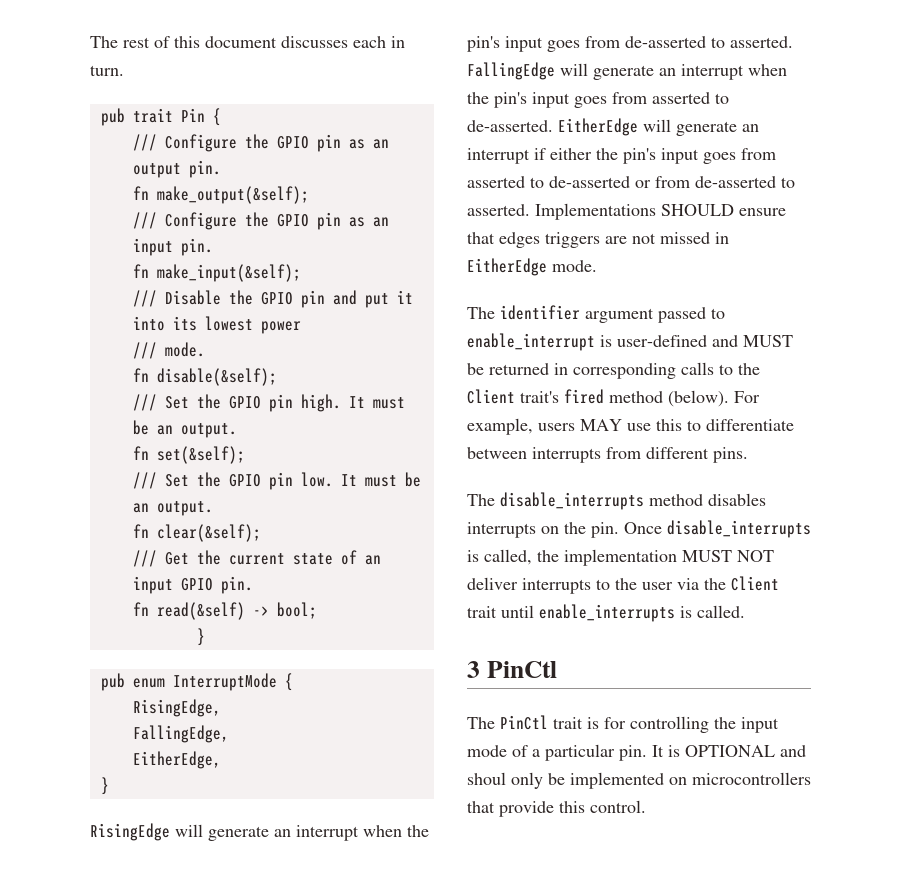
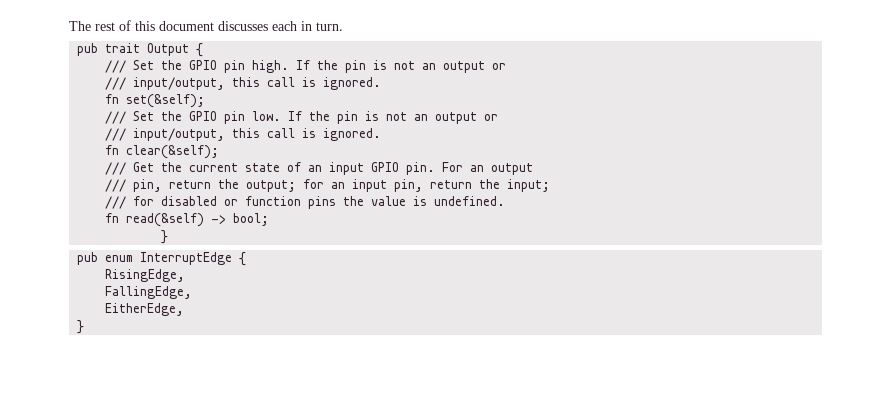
- pub trait Pin {
- /// Configure the GPIO pin as an output pin.
- fn make_output(&self);
- /// Configure the GPIO pin as an input pin.
- fn make_input(&self);
- /// Disable the GPIO pin and put it into its lowest power
- /// mode.
- fn disable(&self);
+ pub trait Output {
- /// Set the GPIO pin high. It must be an output.
+ /// Set the GPIO pin high. If the pin is not an output or
+ /// input/output, this call is ignored.
- /// Set the GPIO pin low. It must be an output.
+ /// Set the GPIO pin low. If the pin is not an output or
+ /// input/output, this call is ignored.
+ For an output
+ /// pin, return the output; for an input pin, return the input;
+ /// for disabled or function pins the value is undefined.
- pub enum InterruptMode {
+ pub enum InterruptEdge {
- RisingEdge will generate an interrupt when the pin's input goes from de-asserted to asserted. FallingEdge will generate an interrupt when the pin's input goes from asserted to de-asserted. EitherEdge will generate an interrupt if either the pin's input goes from asserted to de-asserted or from de-asserted to asserted. Implementations SHOULD ensure that edges triggers are not missed in EitherEdge mode.
- The identifier argument passed to enable_interrupt is user-defined and MUST be returned in corresponding calls to the Client trait's fired method (below). For example, users MAY use this to differentiate between interrupts from different pins.
- The disable_interrupts method disables interrupts on the pin. Once disable_interrupts is called, the implementation MUST NOT deliver interrupts to the user via the Client trait until enable_interrupts is called.
- 3 PinCtl
- The PinCtl trait is for controlling the input mode of a particular pin. It is OPTIONAL and shoul only be implemented on microcontrollers that provide this control.

